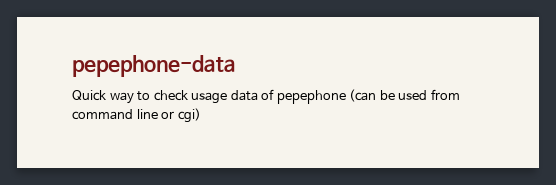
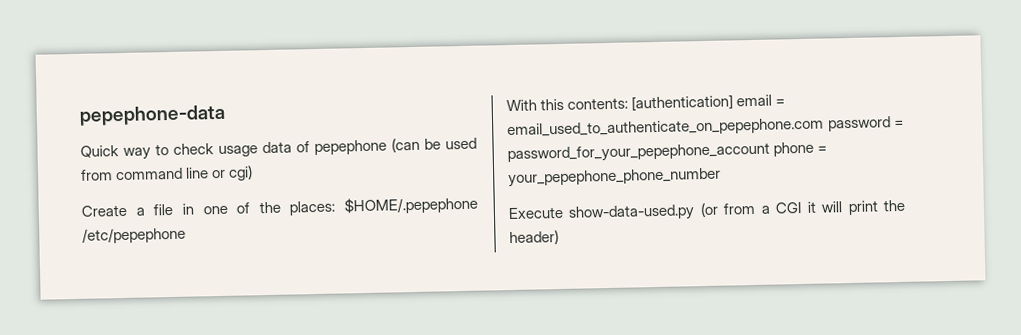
+ Create a file in one of the places: $HOME/.pepephone /etc/pepephone
+ With this contents: [authentication] email = email_used_to_authenticate_on_pepephone.com password = password_for_your_pepephone_account phone = your_pepephone_phone_number
+ Execute show-data-used.py (or from a CGI it will print the header)

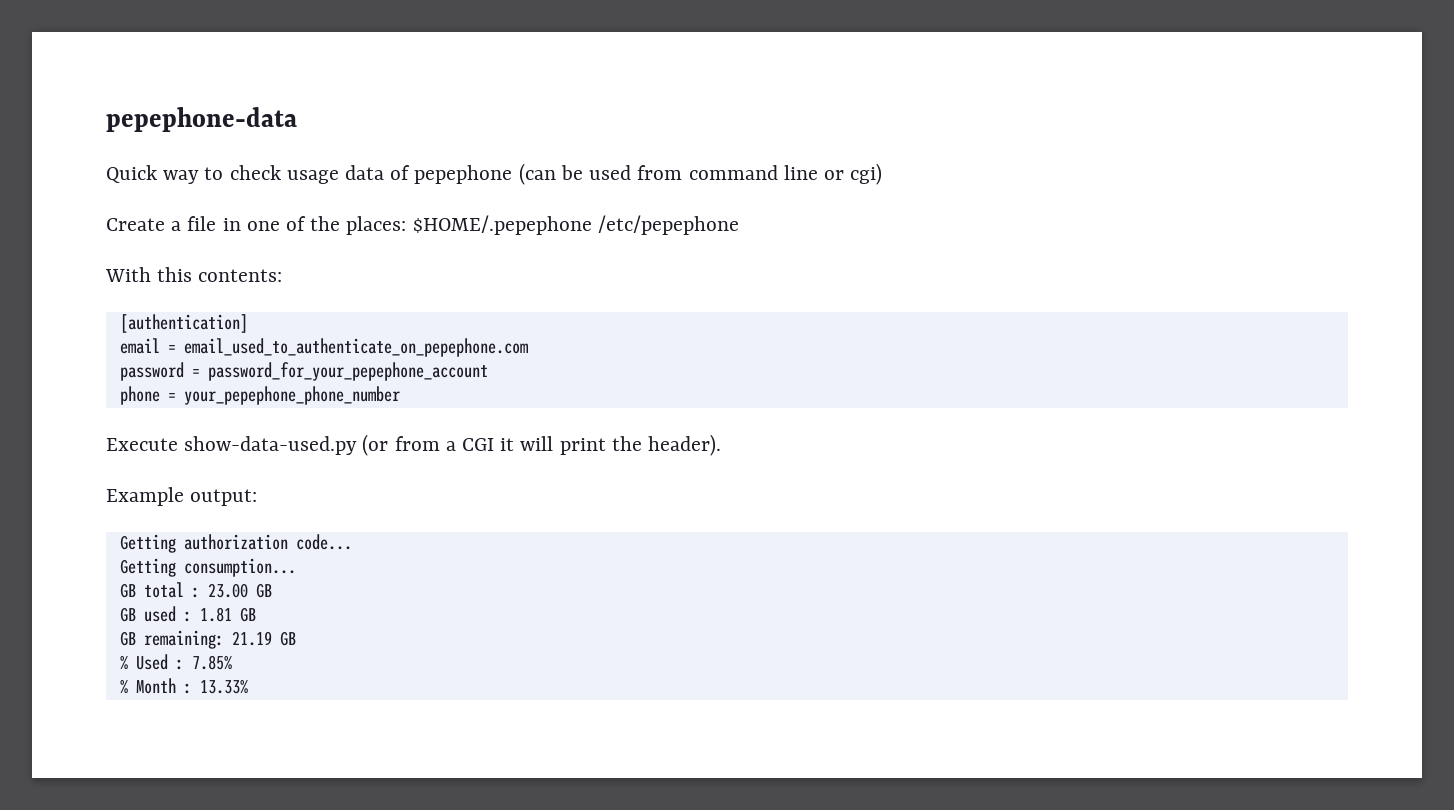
- With this contents: [authentication] email = email_used_to_authenticate_on_pepephone.com password = password_for_your_pepephone_account phone = your_pepephone_phone_number
+ With this contents:
+ [authentication]
+ email = email_used_to_authenticate_on_pepephone.com
+ password = password_for_your_pepephone_account
+ phone = your_pepephone_phone_number
- Execute show-data-used.py (or from a CGI it will print the header)
+ Execute show-data-used.py (or from a CGI it will print the header).
+ Example output:
+ Getting authorization code...
+ Getting consumption...
+ GB total : 23.00 GB
+ GB used : 1.81 GB
+ GB remaining: 21.19 GB
+ % Used : 7.85%
+ % Month : 13.33%

